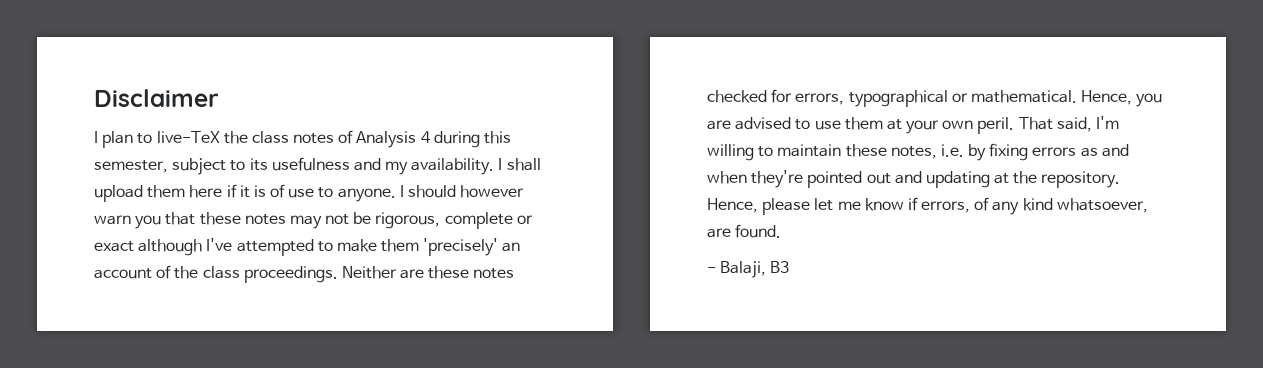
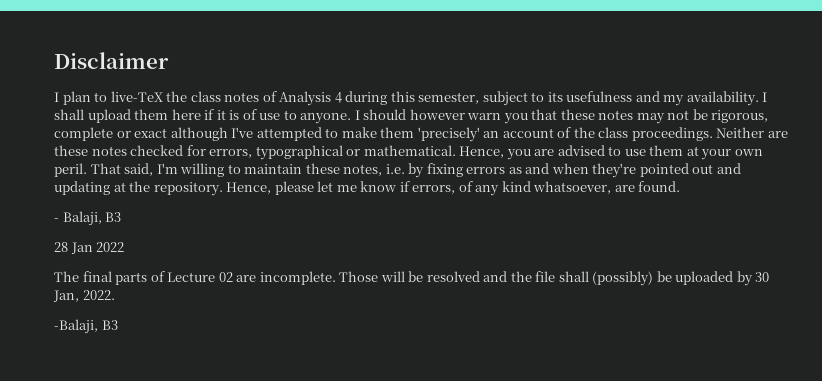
+ 28 Jan 2022
+ The final parts of Lecture 02 are incomplete. Those will be resolved and the file shall (possibly) be uploaded by 30 Jan, 2022.
+ -Balaji, B3

